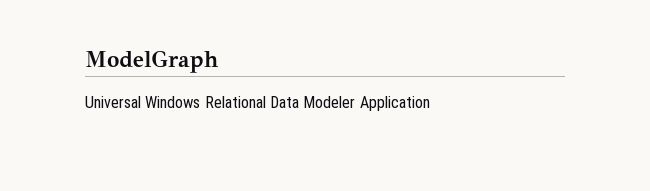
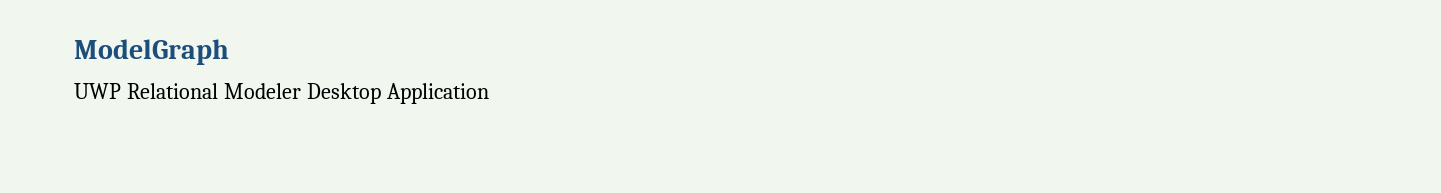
- Universal Windows Relational Data Modeler Application
+ UWP Relational Modeler Desktop Application

